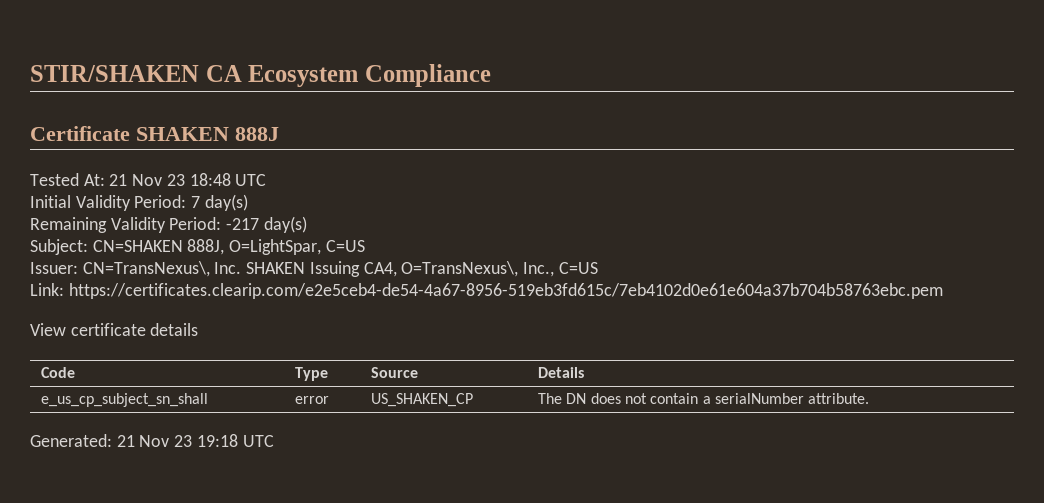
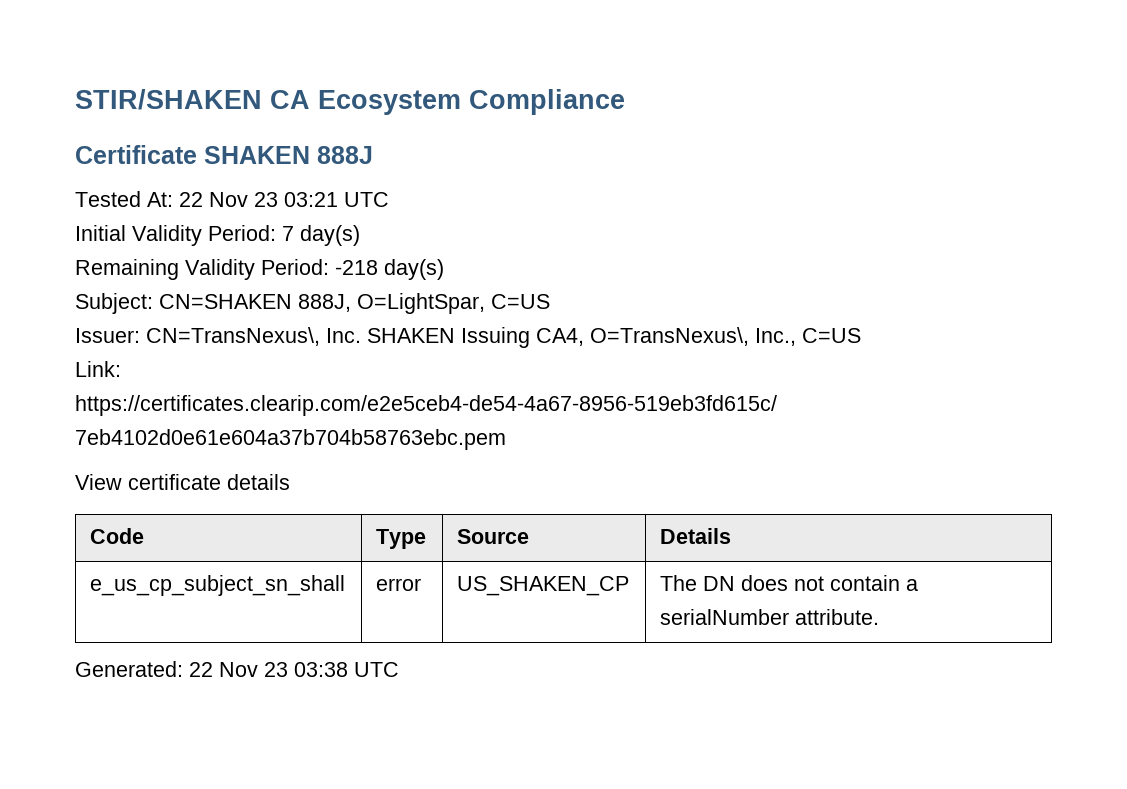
- Tested At: 21 Nov 23 18:48 UTC
+ Tested At: 22 Nov 23 03:21 UTC
- Remaining Validity Period: -217 day(s)
+ Remaining Validity Period: -218 day(s)
- Generated: 21 Nov 23 19:18 UTC
+ Generated: 22 Nov 23 03:38 UTC

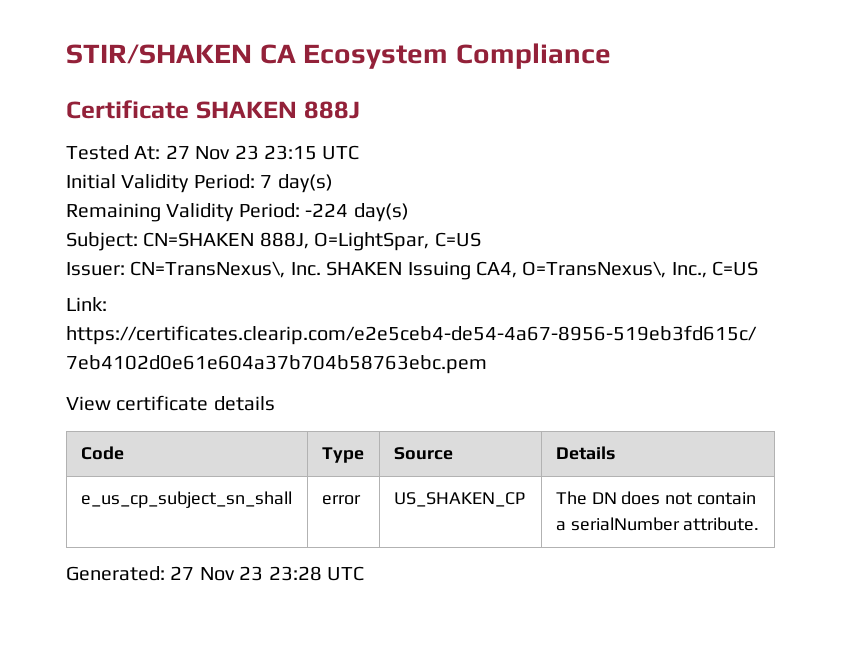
- Tested At: 22 Nov 23 03:21 UTC
+ Tested At: 27 Nov 23 23:15 UTC
- Remaining Validity Period: -218 day(s)
+ Remaining Validity Period: -224 day(s)
- Generated: 22 Nov 23 03:38 UTC
+ Generated: 27 Nov 23 23:28 UTC

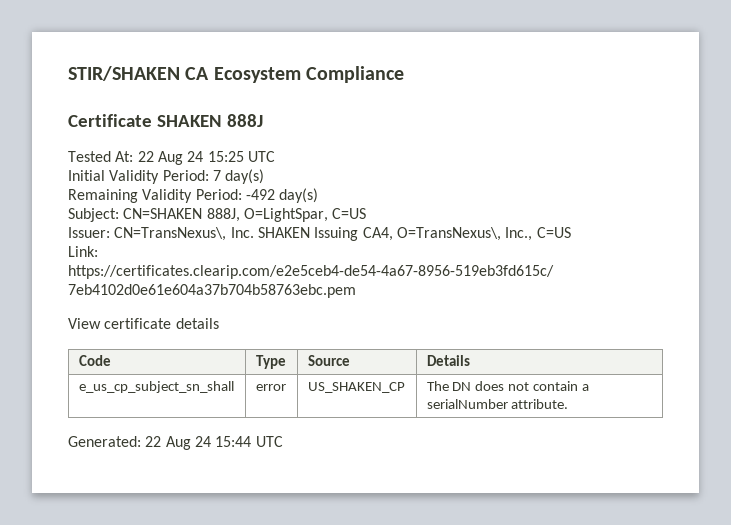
- Tested At: 27 Nov 23 23:15 UTC
+ Tested At: 22 Aug 24 15:25 UTC
- Remaining Validity Period: -224 day(s)
+ Remaining Validity Period: -492 day(s)
- Generated: 27 Nov 23 23:28 UTC
+ Generated: 22 Aug 24 15:44 UTC

